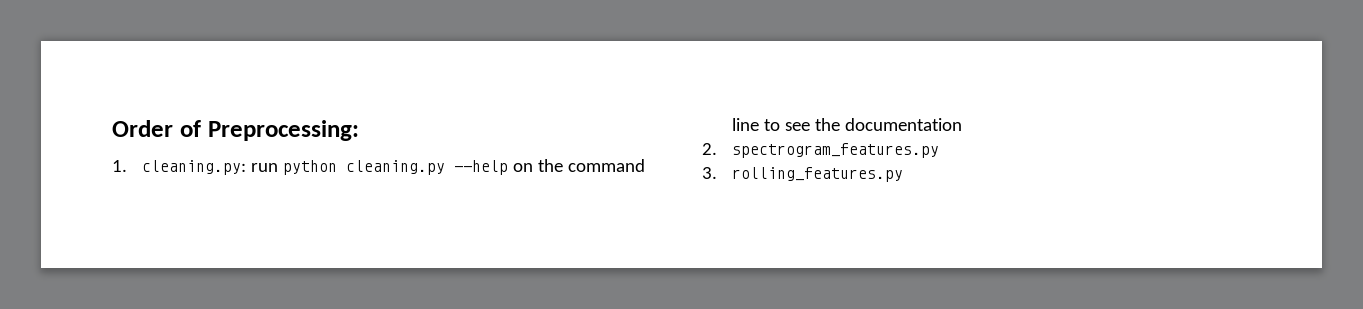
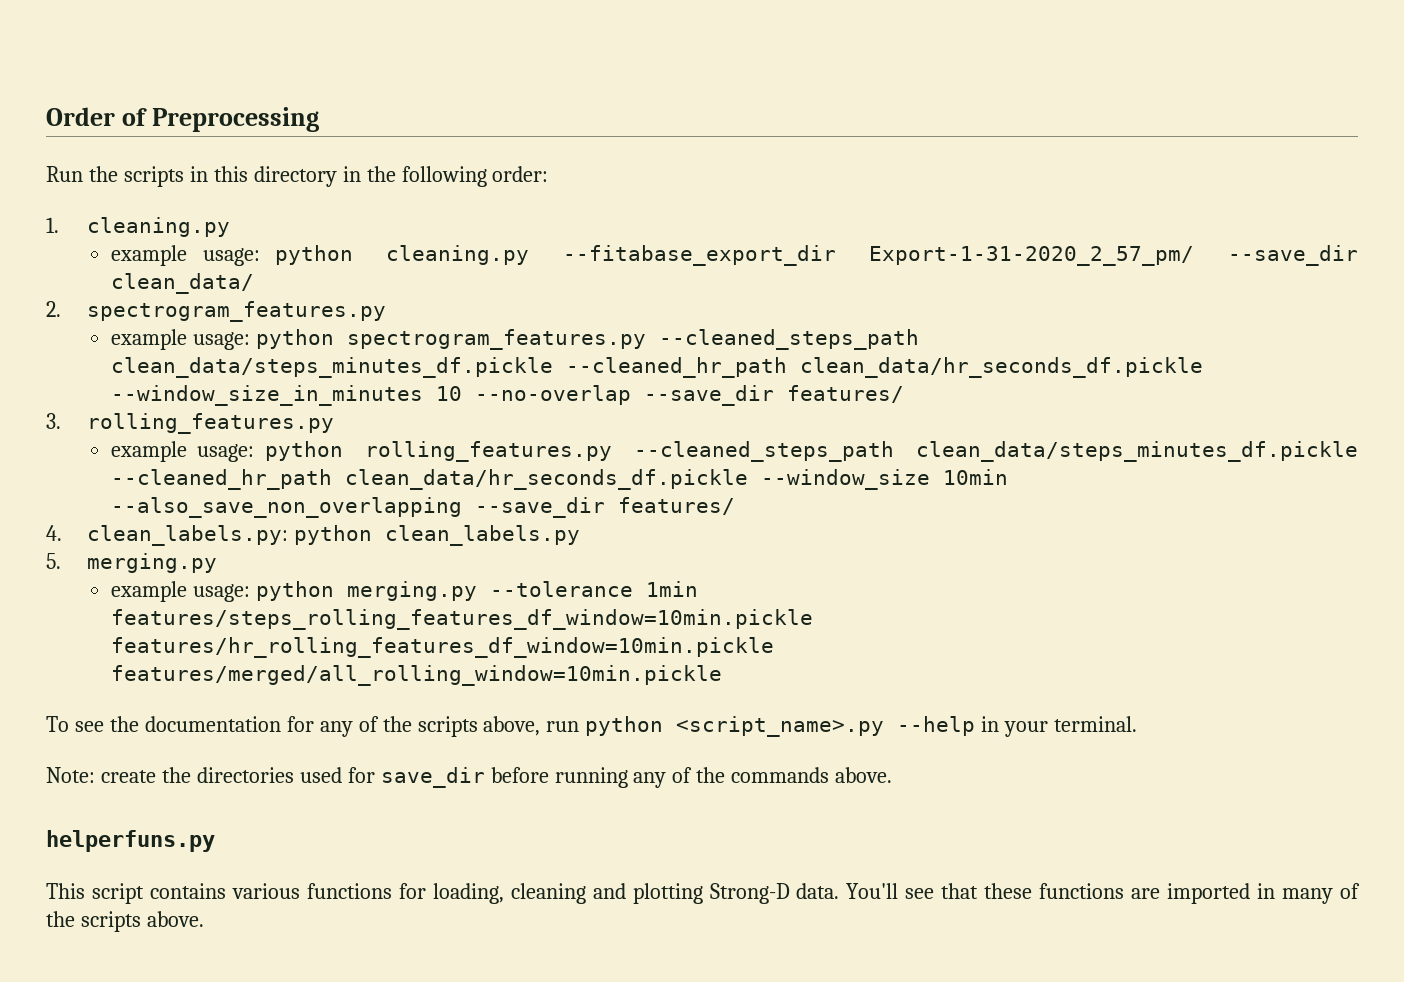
- Order of Preprocessing:
- 1. cleaning.py: run python cleaning.py --help on the command line to see the documentation
+ Order of Preprocessing
+ Run the scripts in this directory in the following order:
+ 1. cleaning.py
+ example usage: python cleaning.py --fitabase_export_dir Export-1-31-2020_2_57_pm/ --save_dir clean_data/
  2. spectrogram_features.py
+ example usage: python spectrogram_features.py --cleaned_steps_path clean_data/steps_minutes_df.pickle --cleaned_hr_path clean_data/hr_seconds_df.pickle --window_size_in_minutes 10 --no-overlap --save_dir features/
  3. rolling_features.py
+ example usage: python rolling_features.py --cleaned_steps_path clean_data/steps_minutes_df.pickle --cleaned_hr_path clean_data/hr_seconds_df.pickle --window_size 10min --also_save_non_overlapping --save_dir features/
+ 4. clean_labels.py: python clean_labels.py
+ 5. merging.py
+ example usage: python merging.py --tolerance 1min features/steps_rolling_features_df_window=10min.pickle features/hr_rolling_features_df_window=10min.pickle features/merged/all_rolling_window=10min.pickle
+ To see the documentation for any of the scripts above, run python <script_name>.py --help in your terminal.
+ Note: create the directories used for save_dir before running any of the commands above.
+ helperfuns.py
+ This script contains various functions for loading, cleaning and plotting Strong-D data. You'll see that these functions are imported in many of the scripts above.

